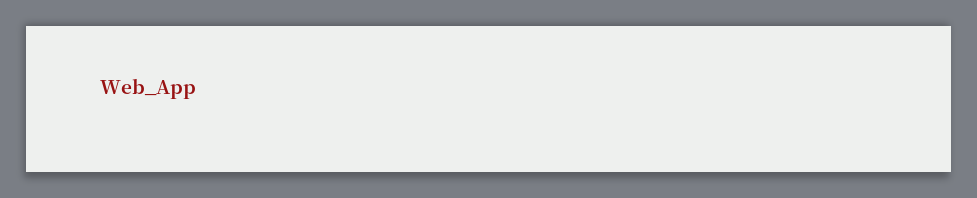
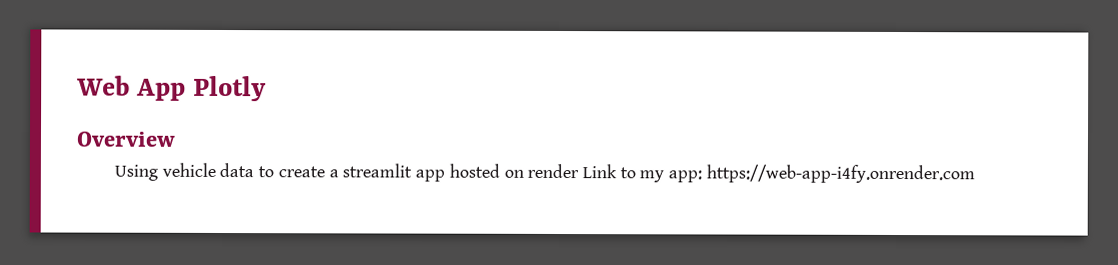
- Web_App
+ Web App Plotly
+ Overview
+ Using vehicle data to create a streamlit app hosted on render Link to my app: https://web-app-i4fy.onrender.com

